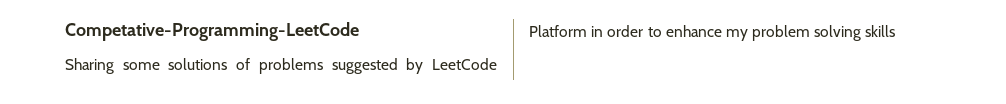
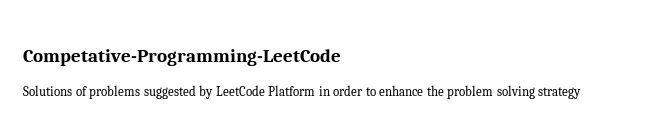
- Sharing some solutions of problems suggested by LeetCode Platform in order to enhance my problem solving skills
+ Solutions of problems suggested by LeetCode Platform in order to enhance the problem solving strategy

